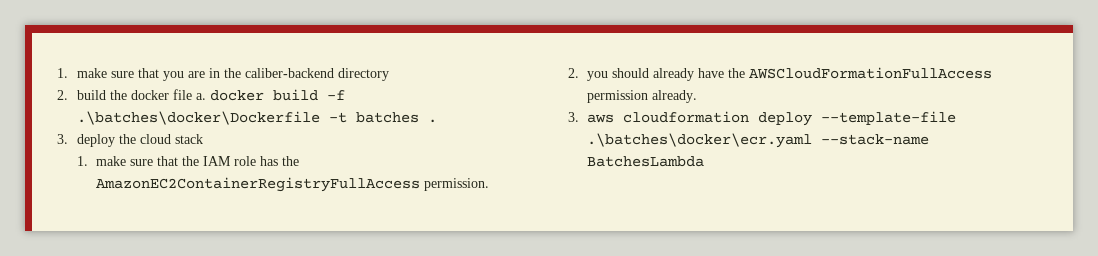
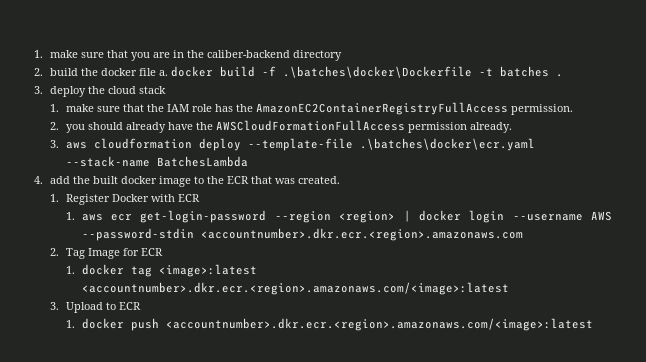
+ 4. add the built docker image to the ECR that was created.
+ 1. Register Docker with ECR
+ 1. aws ecr get-login-password --region <region> | docker login --username AWS --password-stdin <accountnumber>.dkr.ecr.<region>.amazonaws.com
+ 2. Tag Image for ECR
+ 1. docker tag <image>:latest <accountnumber>.dkr.ecr.<region>.amazonaws.com/<image>:latest
+ 3. Upload to ECR
+ 1. docker push <accountnumber>.dkr.ecr.<region>.amazonaws.com/<image>:latest

